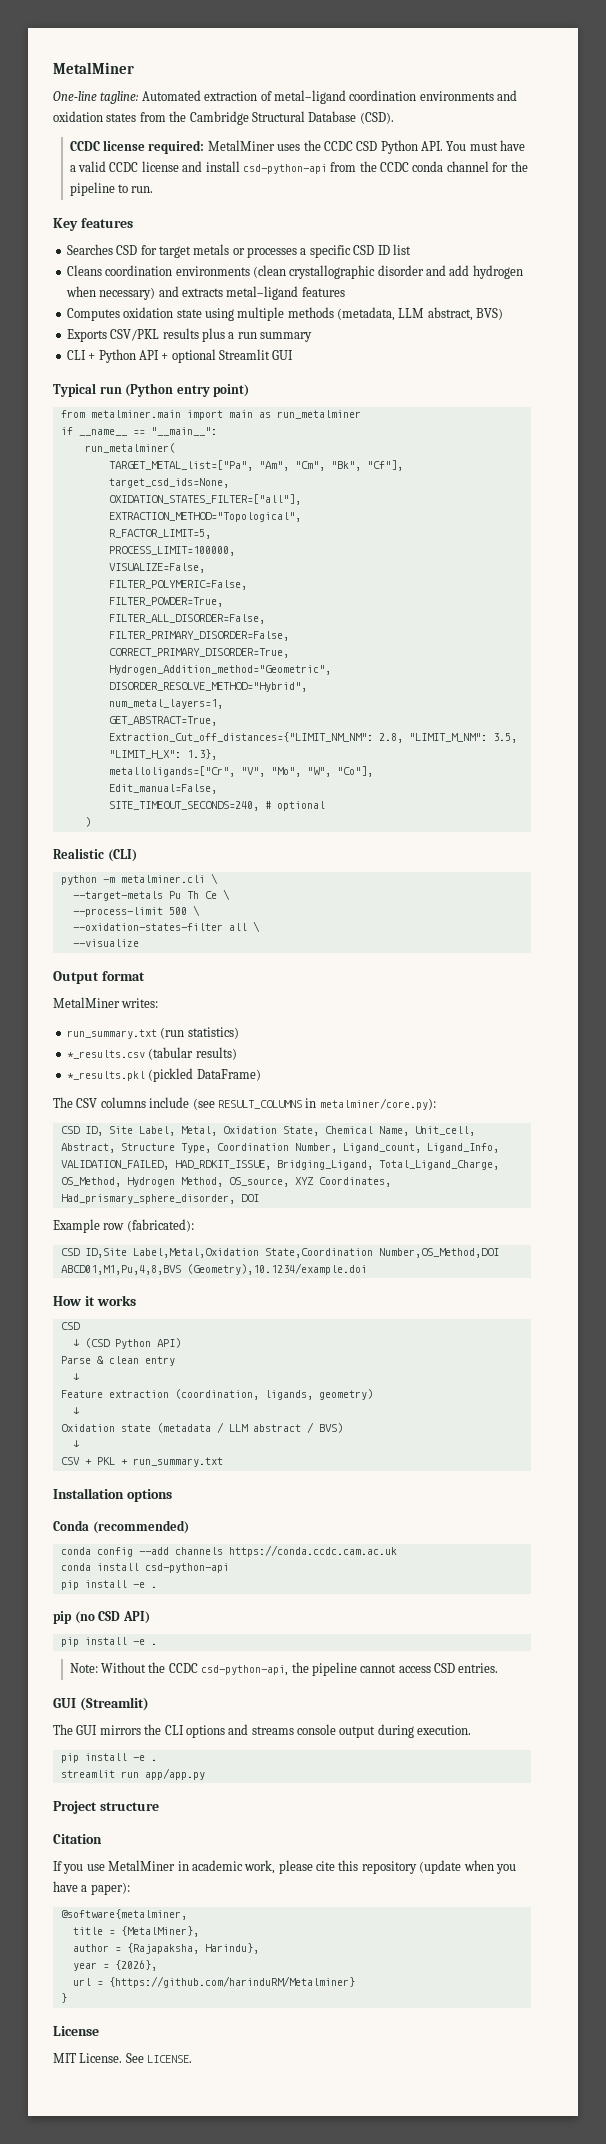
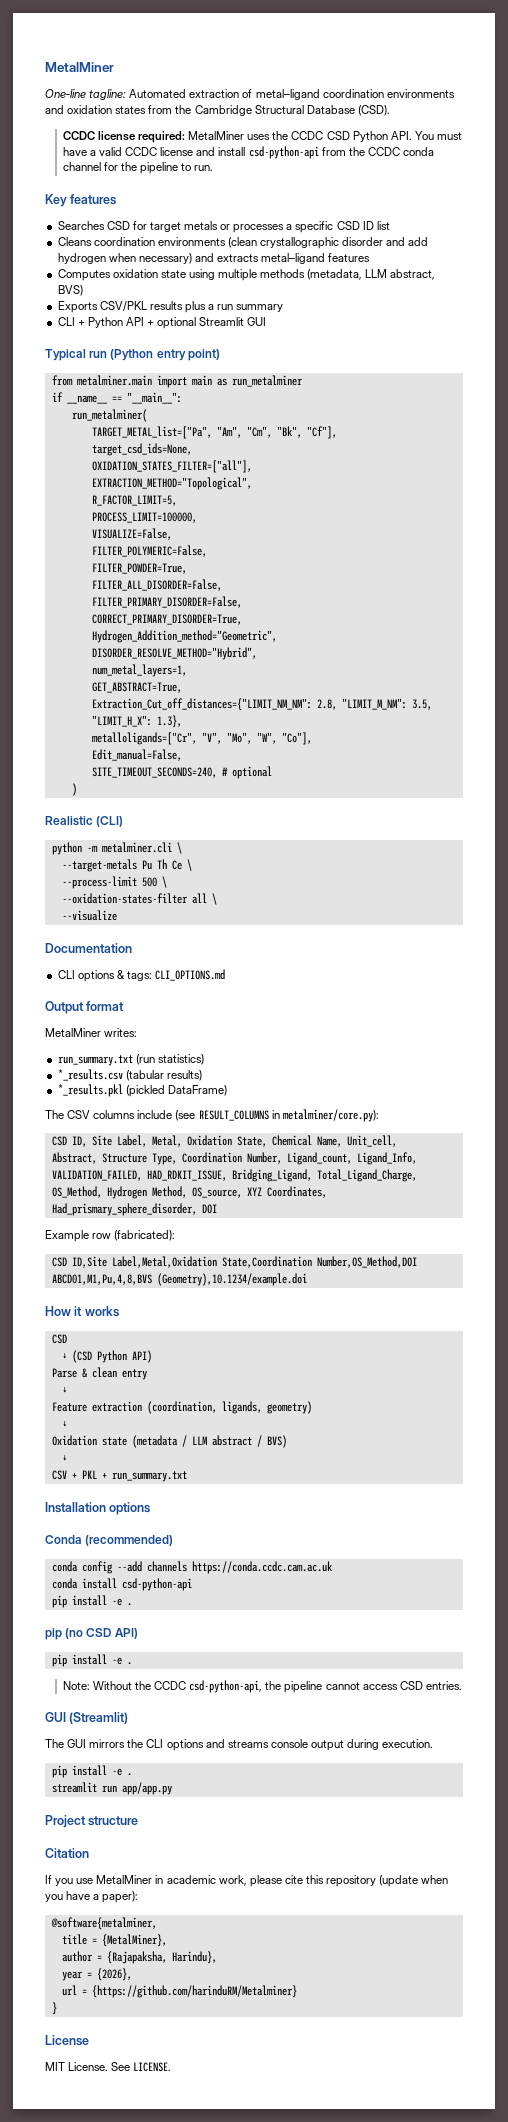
+ Documentation
+ CLI options & tags: CLI_OPTIONS.md

